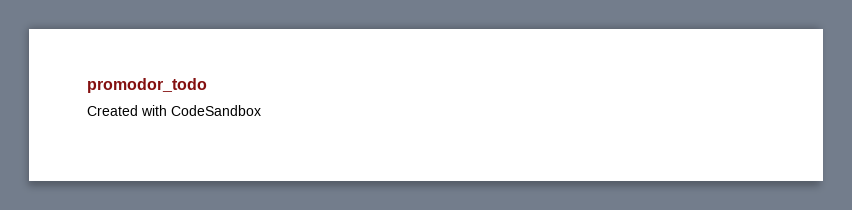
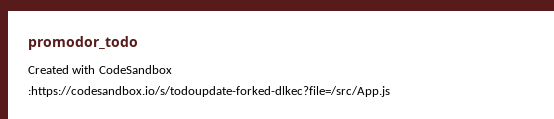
- Created with CodeSandbox
+ Created with CodeSandbox :https://codesandbox.io/s/todoupdate-forked-dlkec?file=/src/App.js

